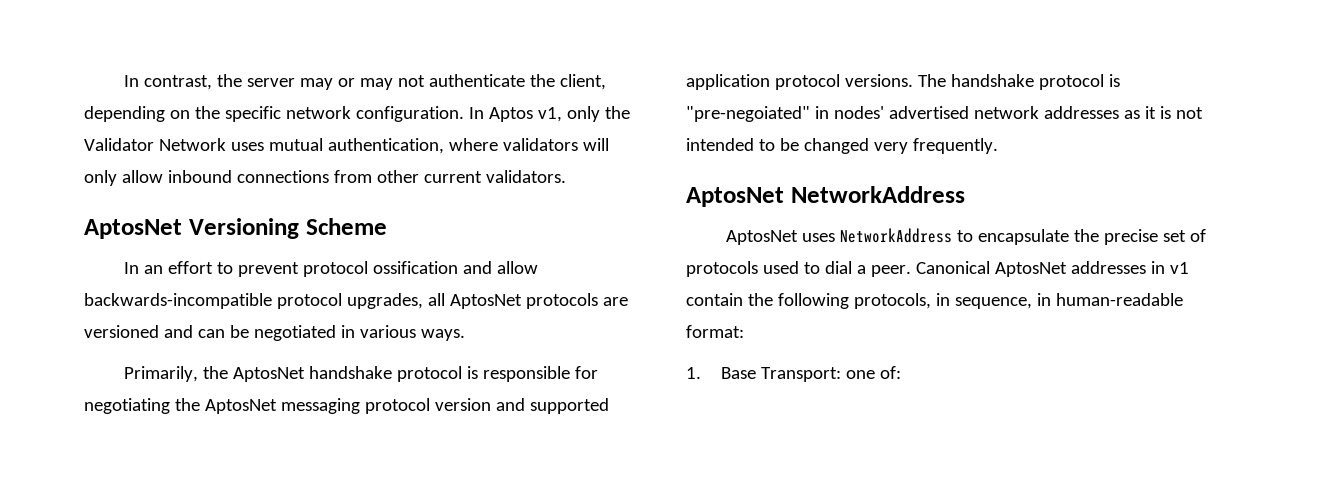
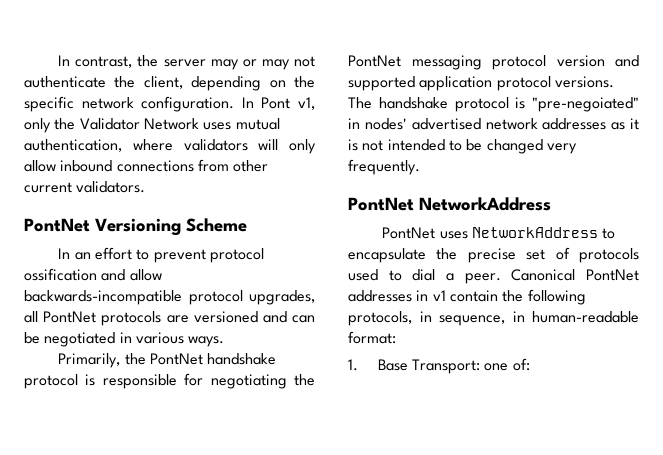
- In Aptos v1, only the Validator Network uses mutual authentication, where validators will only allow inbound connections from other current validators.
+ In Pont v1, only the Validator Network uses mutual authentication, where validators will only allow inbound connections from other current validators.
- AptosNet Versioning Scheme
+ PontNet Versioning Scheme
- In an effort to prevent protocol ossification and allow backwards-incompatible protocol upgrades, all AptosNet protocols are versioned and can be negotiated in various ways.
+ In an effort to prevent protocol ossification and allow backwards-incompatible protocol upgrades, all PontNet protocols are versioned and can be negotiated in various ways.
- Primarily, the AptosNet handshake protocol is responsible for negotiating the AptosNet messaging protocol version and supported application protocol versions.
+ Primarily, the PontNet handshake protocol is responsible for negotiating the PontNet messaging protocol version and supported application protocol versions.
- AptosNet NetworkAddress
+ PontNet NetworkAddress
- AptosNet uses NetworkAddress to encapsulate the precise set of protocols used to dial a peer.
+ PontNet uses NetworkAddress to encapsulate the precise set of protocols used to dial a peer.
- Canonical AptosNet addresses in v1 contain the following protocols, in sequence, in human-readable format:
+ Canonical PontNet addresses in v1 contain the following protocols, in sequence, in human-readable format:

